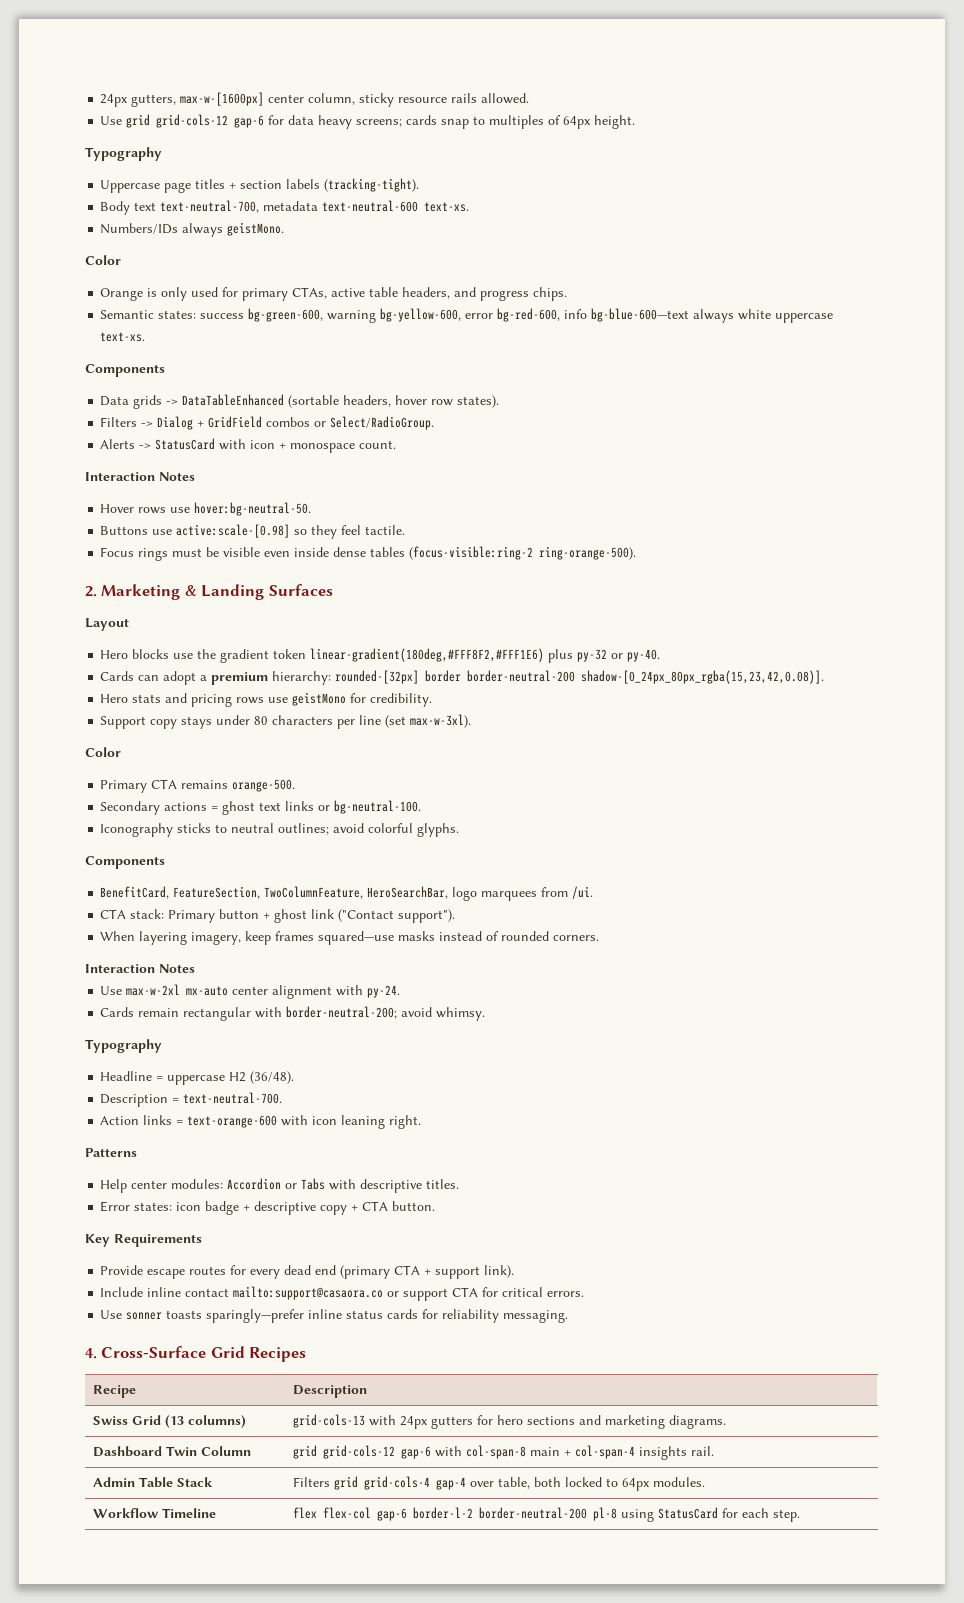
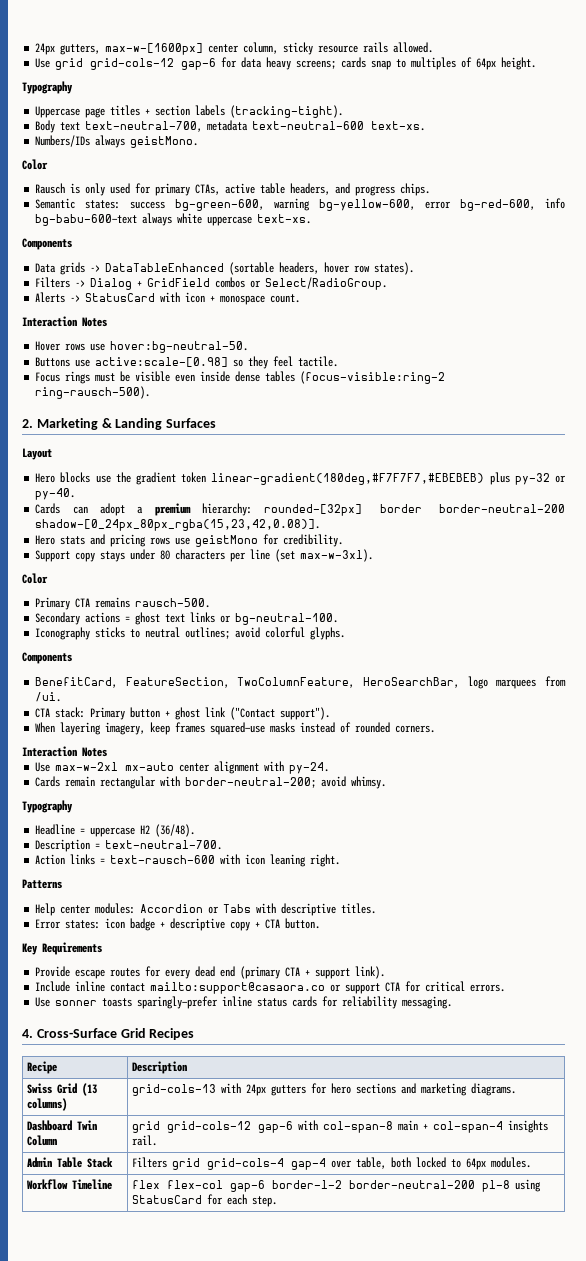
- Orange is only used for primary CTAs, active table headers, and progress chips.
+ Rausch is only used for primary CTAs, active table headers, and progress chips.
- Semantic states: success bg-green-600, warning bg-yellow-600, error bg-red-600, info bg-blue-600—text always white uppercase text-xs.
+ Semantic states: success bg-green-600, warning bg-yellow-600, error bg-red-600, info bg-babu-600—text always white uppercase text-xs.
- Focus rings must be visible even inside dense tables (focus-visible:ring-2 ring-orange-500).
+ Focus rings must be visible even inside dense tables (focus-visible:ring-2 ring-rausch-500).
- Hero blocks use the gradient token linear-gradient(180deg,#FFF8F2,#FFF1E6) plus py-32 or py-40.
+ Hero blocks use the gradient token linear-gradient(180deg,#F7F7F7,#EBEBEB) plus py-32 or py-40.
- Primary CTA remains orange-500.
+ Primary CTA remains rausch-500.
- Action links = text-orange-600 with icon leaning right.
+ Action links = text-rausch-600 with icon leaning right.

